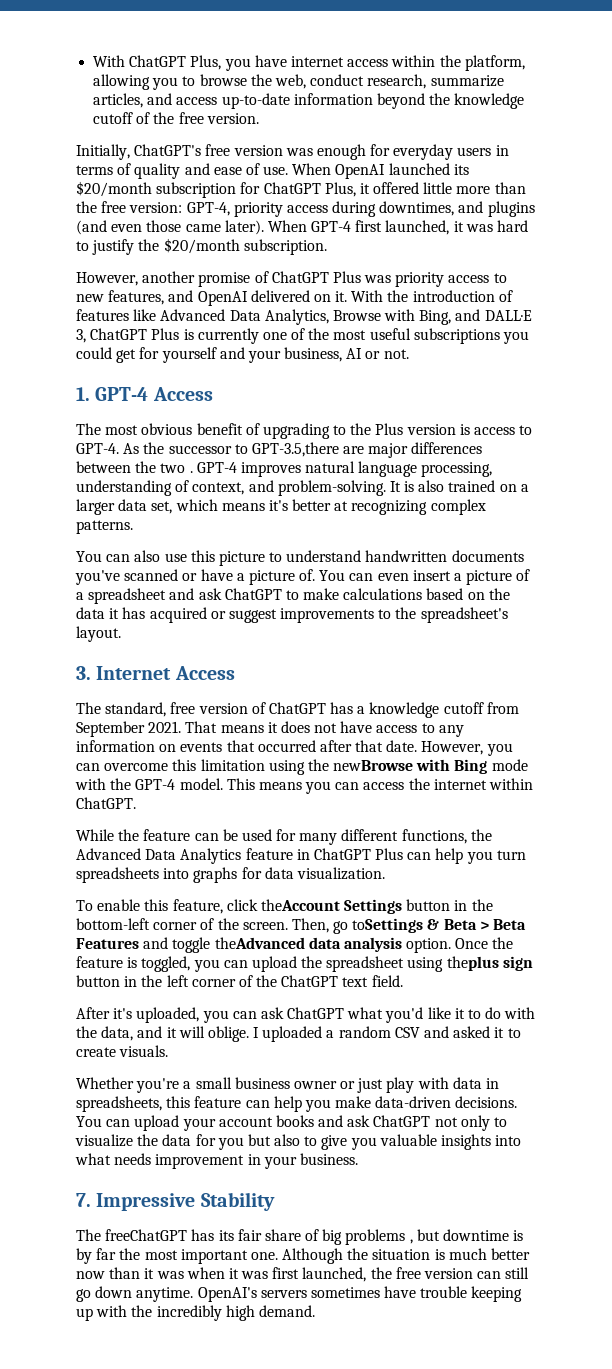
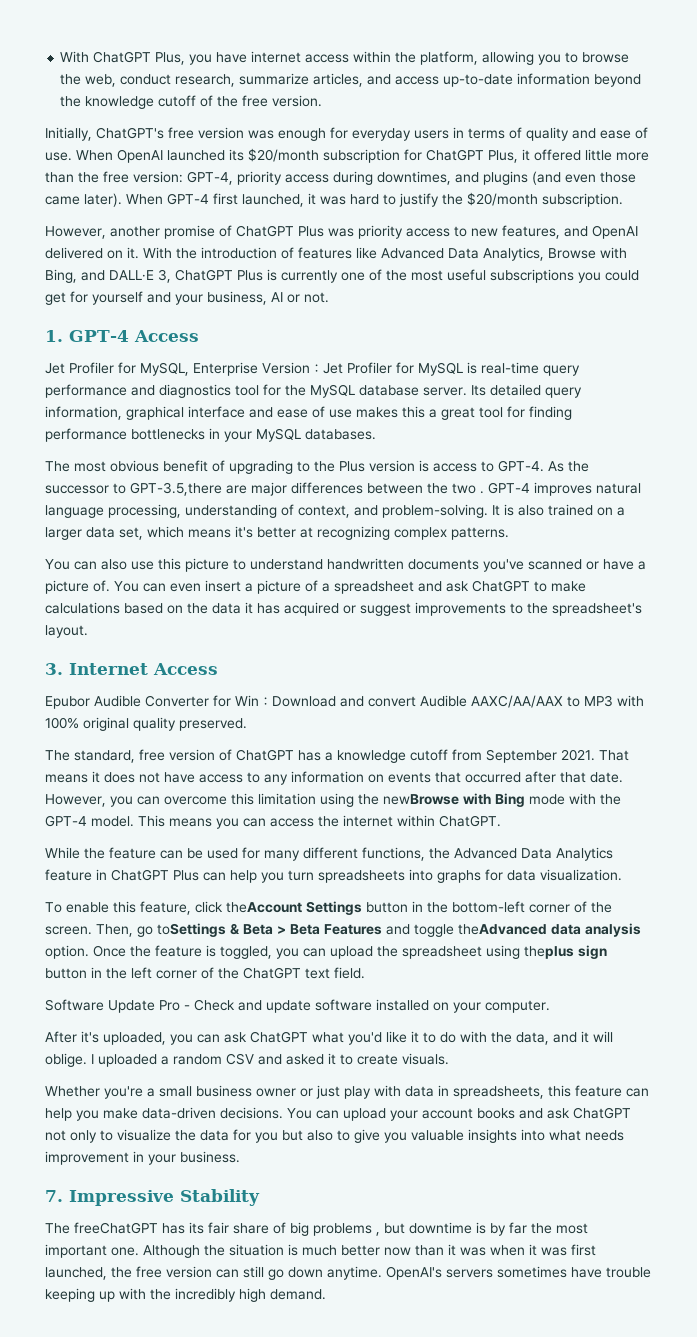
+ Jet Profiler for MySQL, Enterprise Version：Jet Profiler for MySQL is real-time query performance and diagnostics tool for the MySQL database server. Its detailed query information, graphical interface and ease of use makes this a great tool for finding performance bottlenecks in your MySQL databases.
+ Epubor Audible Converter for Win：Download and convert Audible AAXC/AA/AAX to MP3 with 100% original quality preserved.
+ Software Update Pro - Check and update software installed on your computer.

